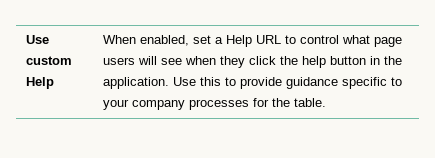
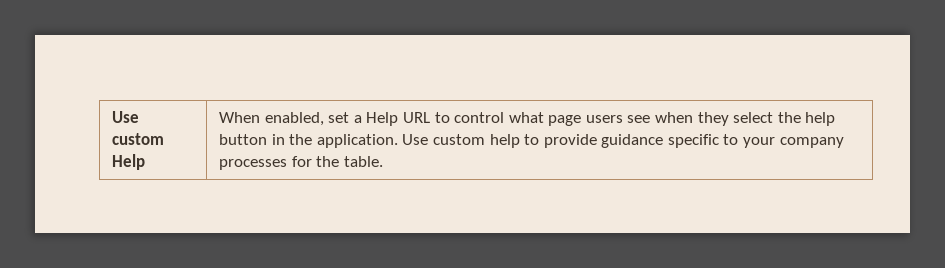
- Use custom Help | When enabled, set a Help URL to control what page users will see when they click the help button in the application. Use this to provide guidance specific to your company processes for the table.
+ Use custom Help | When enabled, set a Help URL to control what page users see when they select the help button in the application. Use custom help to provide guidance specific to your company processes for the table.

